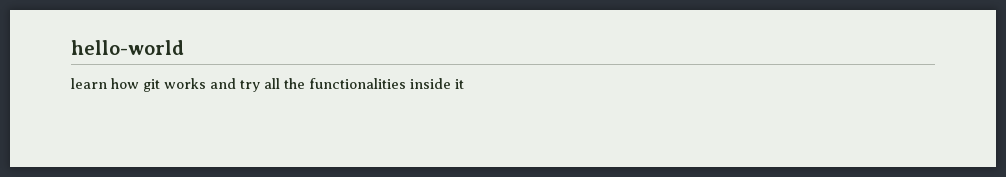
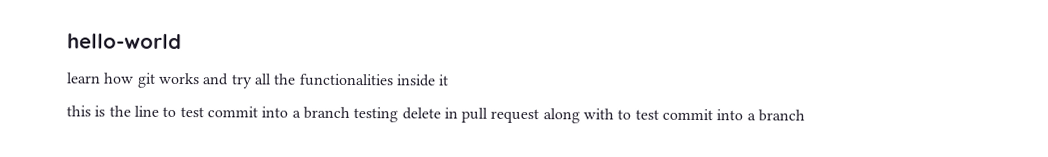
+ this is the line to test commit into a branch testing delete in pull request along with to test commit into a branch

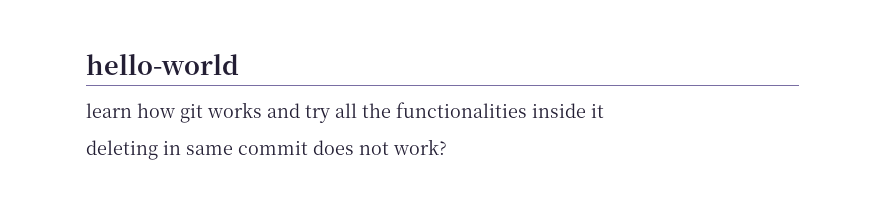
- this is the line to test commit into a branch testing delete in pull request along with to test commit into a branch
+ deleting in same commit does not work?

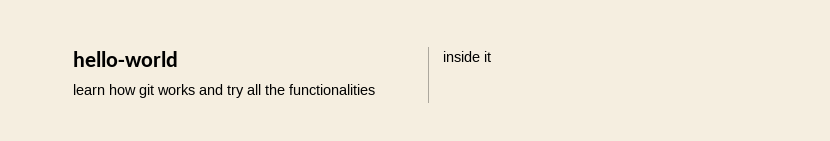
- deleting in same commit does not work?

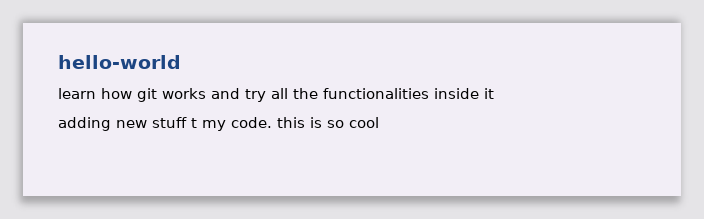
+ adding new stuff t my code. this is so cool

